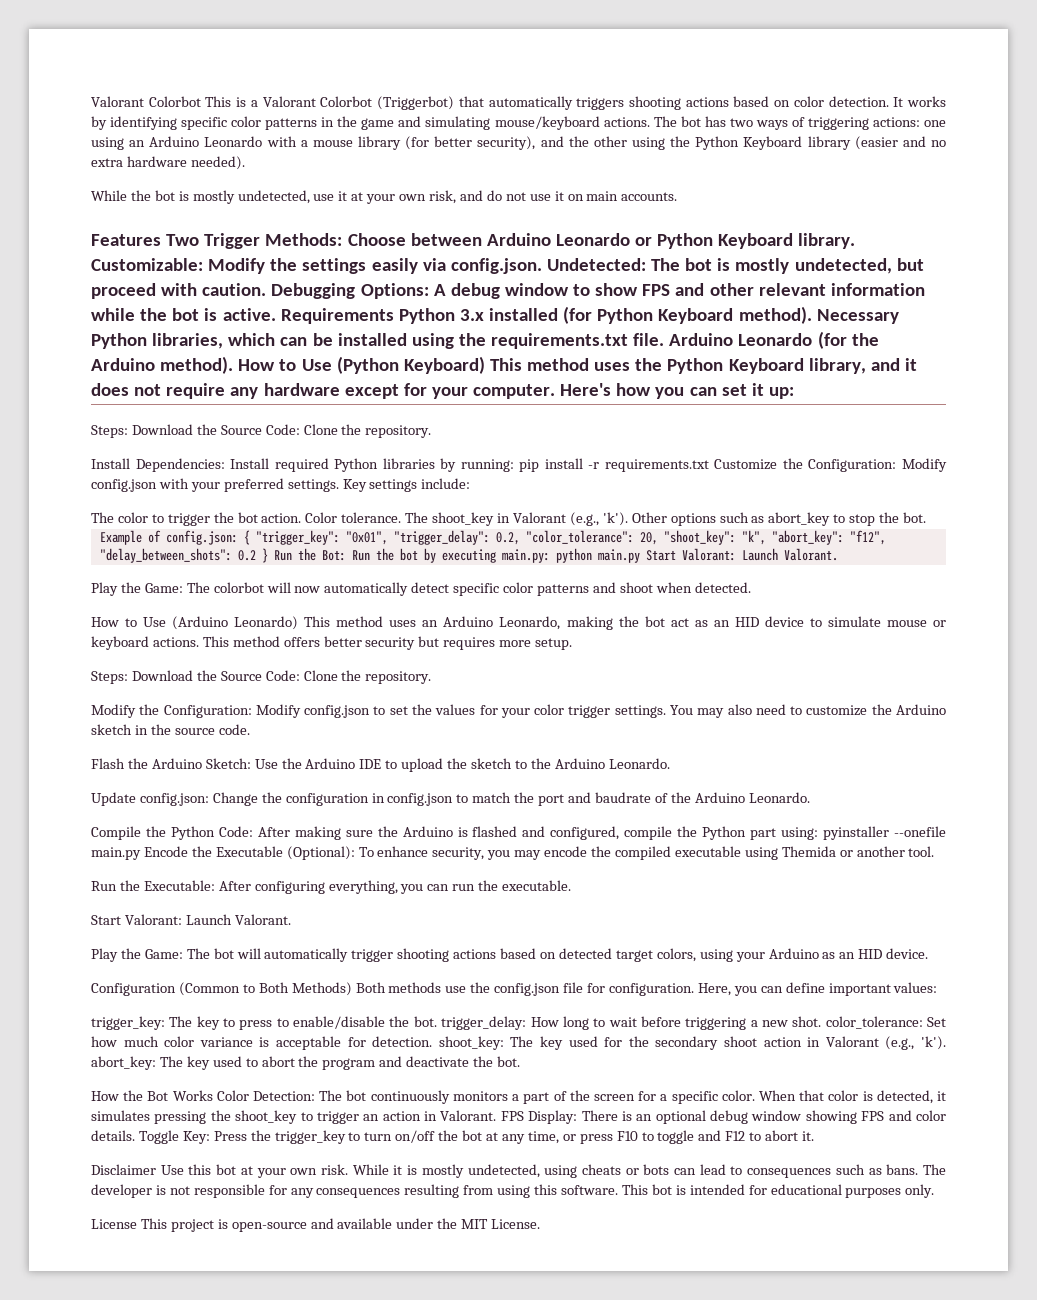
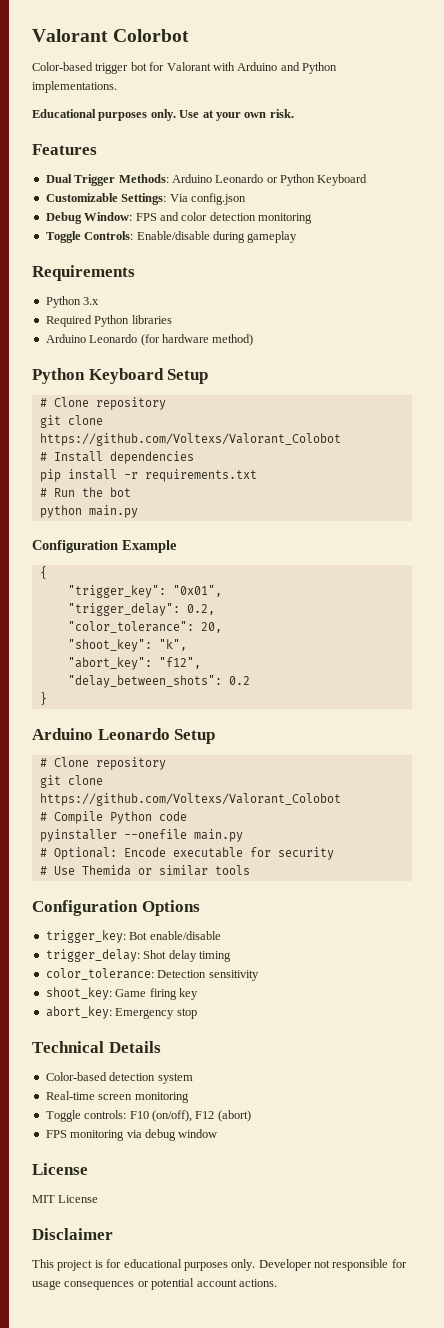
- Valorant Colorbot This is a Valorant Colorbot (Triggerbot) that automatically triggers shooting actions based on color detection. It works by identifying specific color patterns in the game and simulating mouse/keyboard actions. The bot has two ways of triggering actions: one using an Arduino Leonardo with a mouse library (for better security), and the other using the Python Keyboard library (easier and no extra hardware needed).
- While the bot is mostly undetected, use it at your own risk, and do not use it on main accounts.
+ Valorant Colorbot
+ Color-based trigger bot for Valorant with Arduino and Python implementations.
+ Educational purposes only. Use at your own risk.
- Features Two Trigger Methods: Choose between Arduino Leonardo or Python Keyboard library. Customizable: Modify the settings easily via config.json. Undetected: The bot is mostly undetected, but proceed with caution. Debugging Options: A debug window to show FPS and other relevant information while the bot is active. Requirements Python 3.x installed (for Python Keyboard method). Necessary Python libraries, which can be installed using the requirements.txt file. Arduino Leonardo (for the Arduino method). How to Use (Python Keyboard) This method uses the Python Keyboard library, and it does not require any hardware except for your computer. Here's how you can set it up:
- Steps: Download the Source Code: Clone the repository.
- Install Dependencies: Install required Python libraries by running: pip install -r requirements.txt Customize the Configuration: Modify config.json with your preferred settings. Key settings include:
- The color to trigger the bot action. Color tolerance. The shoot_key in Valorant (e.g., 'k'). Other options such as abort_key to stop the bot.
- Example of config.json: { "trigger_key": "0x01", "trigger_delay": 0.2, "color_tolerance": 20, "shoot_key": "k", "abort_key": "f12", "delay_between_shots": 0.2 } Run the Bot: Run the bot by executing main.py: python main.py Start Valorant: Launch Valorant.
- Play the Game: The colorbot will now automatically detect specific color patterns and shoot when detected.
- How to Use (Arduino Leonardo) This method uses an Arduino Leonardo, making the bot act as an HID device to simulate mouse or keyboard actions. This method offers better security but requires more setup.
- Steps: Download the Source Code: Clone the repository.
- Modify the Configuration: Modify config.json to set the values for your color trigger settings. You may also need to customize the Arduino sketch in the source code.
- Flash the Arduino Sketch: Use the Arduino IDE to upload the sketch to the Arduino Leonardo.
- Update config.json: Change the configuration in config.json to match the port and baudrate of the Arduino Leonardo.
- Compile the Python Code: After making sure the Arduino is flashed and configured, compile the Python part using: pyinstaller --onefile main.py Encode the Executable (Optional): To enhance security, you may encode the compiled executable using Themida or another tool.
- Run the Executable: After configuring everything, you can run the executable.
- Start Valorant: Launch Valorant.
- Play the Game: The bot will automatically trigger shooting actions based on detected target colors, using your Arduino as an HID device.
- Configuration (Common to Both Methods) Both methods use the config.json file for configuration. Here, you can define important values:
- trigger_key: The key to press to enable/disable the bot. trigger_delay: How long to wait before triggering a new shot. color_tolerance: Set how much color variance is acceptable for detection. shoot_key: The key used for the secondary shoot action in Valorant (e.g., 'k'). abort_key: The key used to abort the program and deactivate the bot.
- How the Bot Works Color Detection: The bot continuously monitors a part of the screen for a specific color. When that color is detected, it simulates pressing the shoot_key to trigger an action in Valorant. FPS Display: There is an optional debug window showing FPS and color details. Toggle Key: Press the trigger_key to turn on/off the bot at any time, or press F10 to toggle and F12 to abort it.
- Disclaimer Use this bot at your own risk. While it is mostly undetected, using cheats or bots can lead to consequences such as bans. The developer is not responsible for any consequences resulting from using this software. This bot is intended for educational purposes only.
- License This project is open-source and available under the MIT License.
+ Features
+ Dual Trigger Methods: Arduino Leonardo or Python Keyboard
+ Customizable Settings: Via config.json
+ Debug Window: FPS and color detection monitoring
+ Toggle Controls: Enable/disable during gameplay
+ Requirements
+ Python 3.x
+ Required Python libraries
+ Arduino Leonardo (for hardware method)
+ Python Keyboard Setup
+ # Clone repository
+ git clone https://github.com/Voltexs/Valorant_Colobot
+ # Install dependencies
+ pip install -r requirements.txt
+ # Run the bot
+ python main.py
+ Configuration Example
+ {
+ "trigger_key": "0x01",
+ "trigger_delay": 0.2,
+ "color_tolerance": 20,
+ "shoot_key": "k",
+ "abort_key": "f12",
+ "delay_between_shots": 0.2
+ }
+ Arduino Leonardo Setup
+ # Clone repository
+ git clone https://github.com/Voltexs/Valorant_Colobot
+ # Compile Python code
+ pyinstaller --onefile main.py
+ # Optional: Encode executable for security
+ # Use Themida or similar tools
+ Configuration Options
+ trigger_key: Bot enable/disable
+ trigger_delay: Shot delay timing
+ color_tolerance: Detection sensitivity
+ shoot_key: Game firing key
+ abort_key: Emergency stop
+ Technical Details
+ Color-based detection system
+ Real-time screen monitoring
+ Toggle controls: F10 (on/off), F12 (abort)
+ FPS monitoring via debug window
+ License
+ MIT License
+ Disclaimer
+ This project is for educational purposes only. Developer not responsible for usage consequences or potential account actions.

